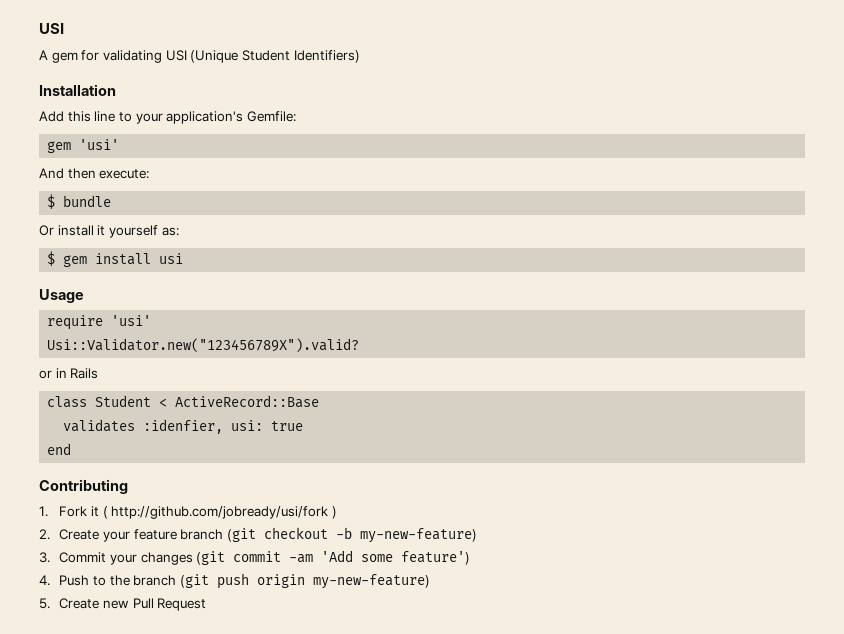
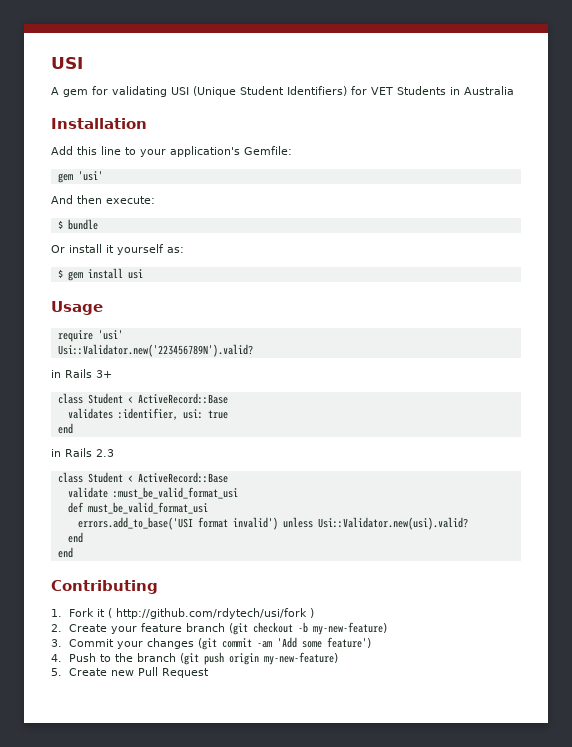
- A gem for validating USI (Unique Student Identifiers)
+ A gem for validating USI (Unique Student Identifiers) for VET Students in Australia
- Usi::Validator.new("123456789X").valid?
- or in Rails
+ Usi::Validator.new('223456789N').valid?
+ in Rails 3+
- validates :idenfier, usi: true
+ validates :identifier, usi: true
+ in Rails 2.3
+ class Student < ActiveRecord::Base
+ validate :must_be_valid_format_usi
+ def must_be_valid_format_usi
+ errors.add_to_base('USI format invalid') unless Usi::Validator.new(usi).valid?
+ end
+ end
- 1. Fork it ( http://github.com/jobready/usi/fork )
+ 1. Fork it ( http://github.com/rdytech/usi/fork )

